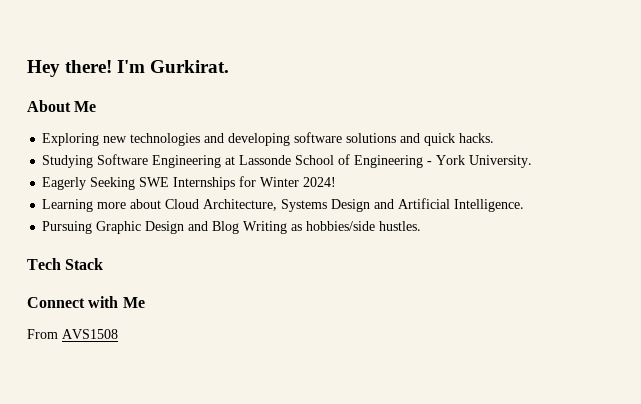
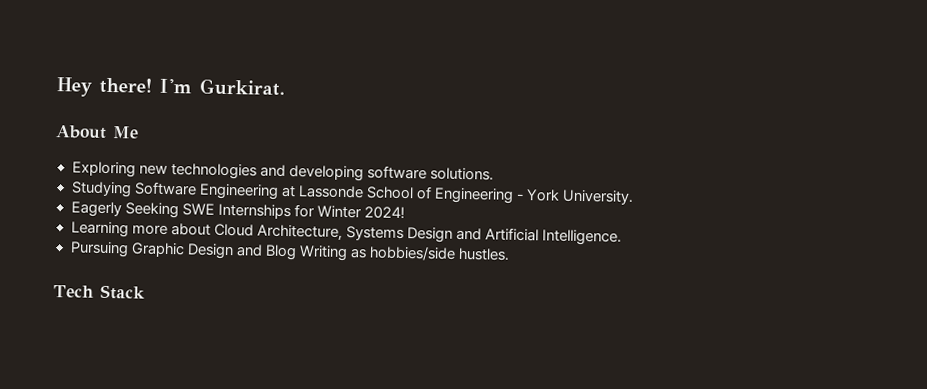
- Exploring new technologies and developing software solutions and quick hacks.
+ Exploring new technologies and developing software solutions.
- Connect with Me
- From AVS1508

